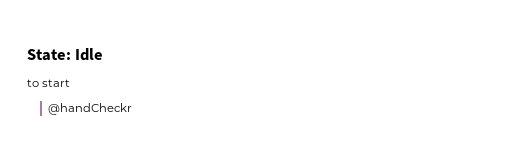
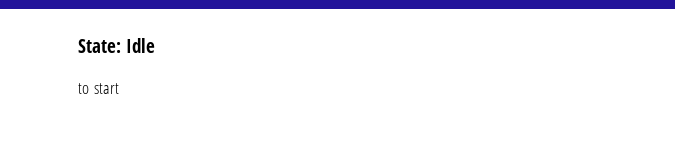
- @handCheckr

